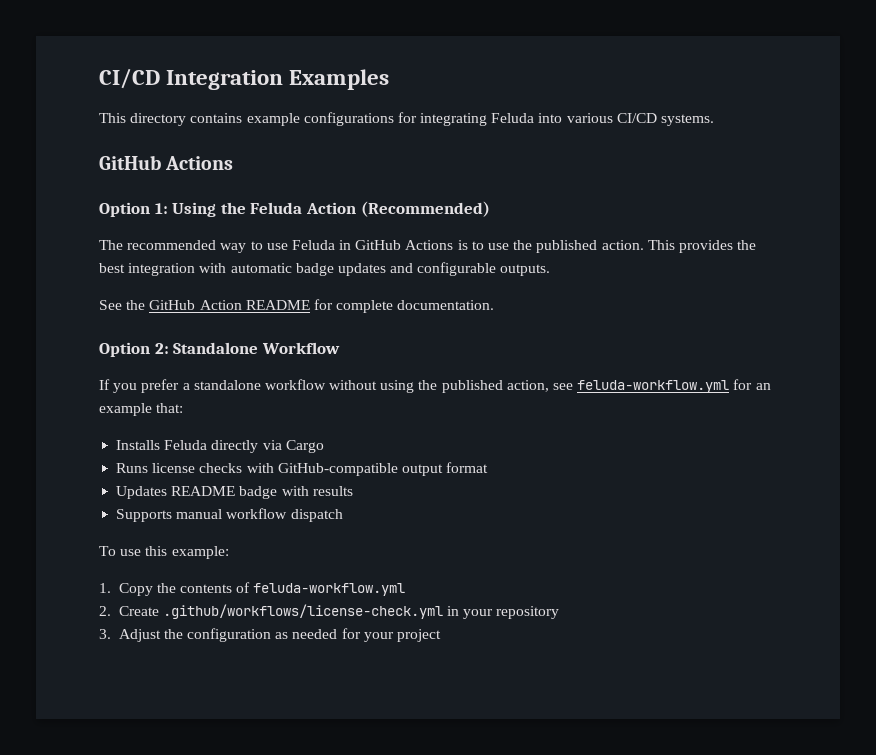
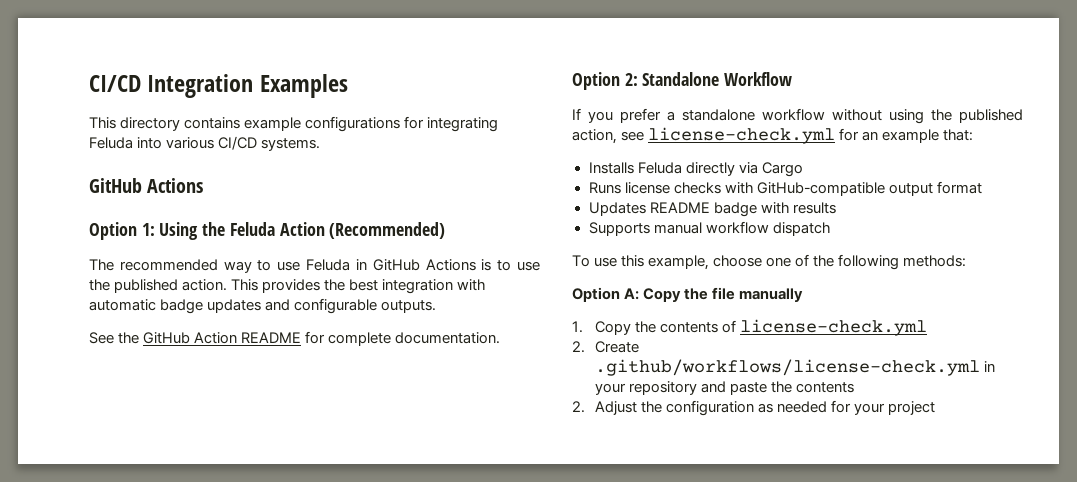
- If you prefer a standalone workflow without using the published action, see feluda-workflow.yml for an example that:
+ If you prefer a standalone workflow without using the published action, see license-check.yml for an example that:
- To use this example:
+ To use this example, choose one of the following methods:
+ Option A: Copy the file manually
- 1. Copy the contents of feluda-workflow.yml
+ 1. Copy the contents of license-check.yml
- 2. Create .github/workflows/license-check.yml in your repository
- 3. Adjust the configuration as needed for your project
+ 2. Create .github/workflows/license-check.yml in your repository and paste the contents
+ 2. Adjust the configuration as needed for your project

